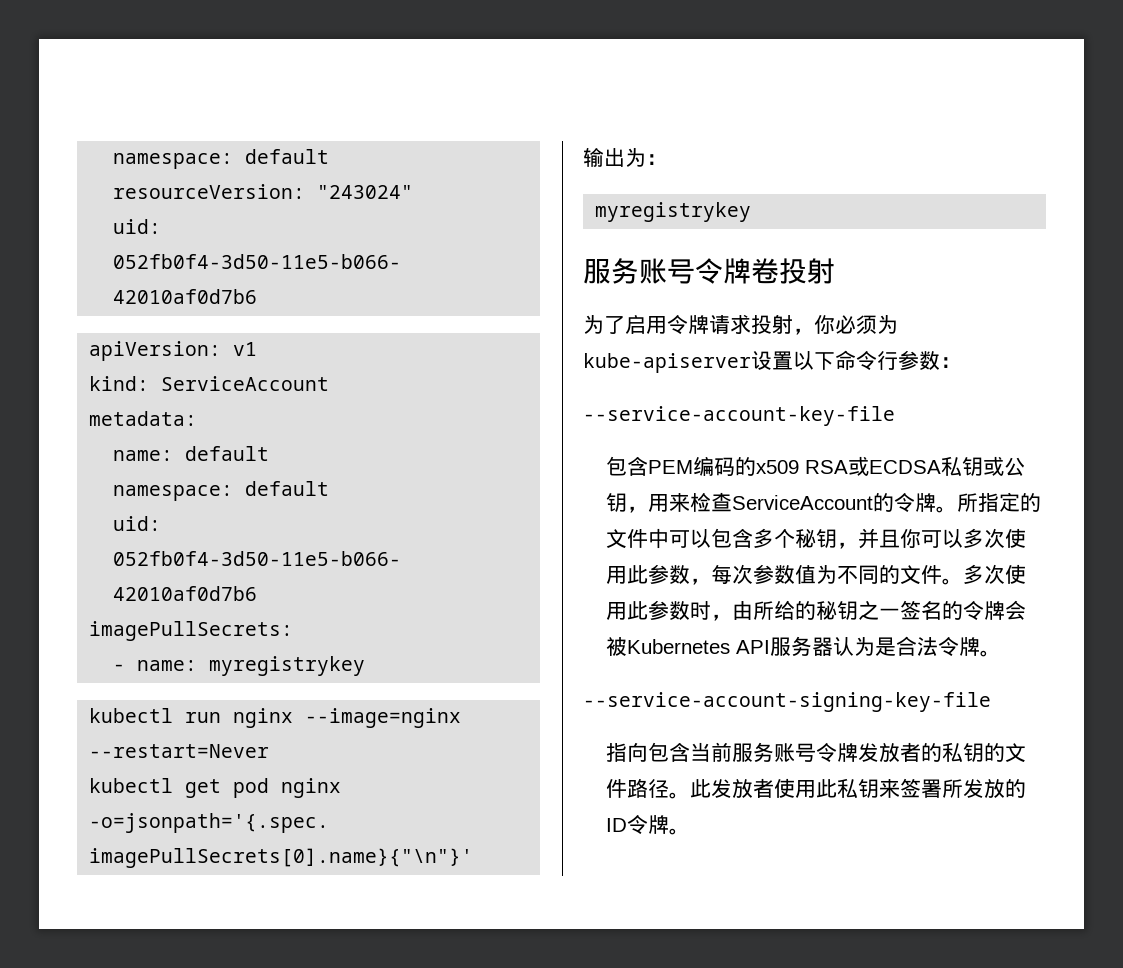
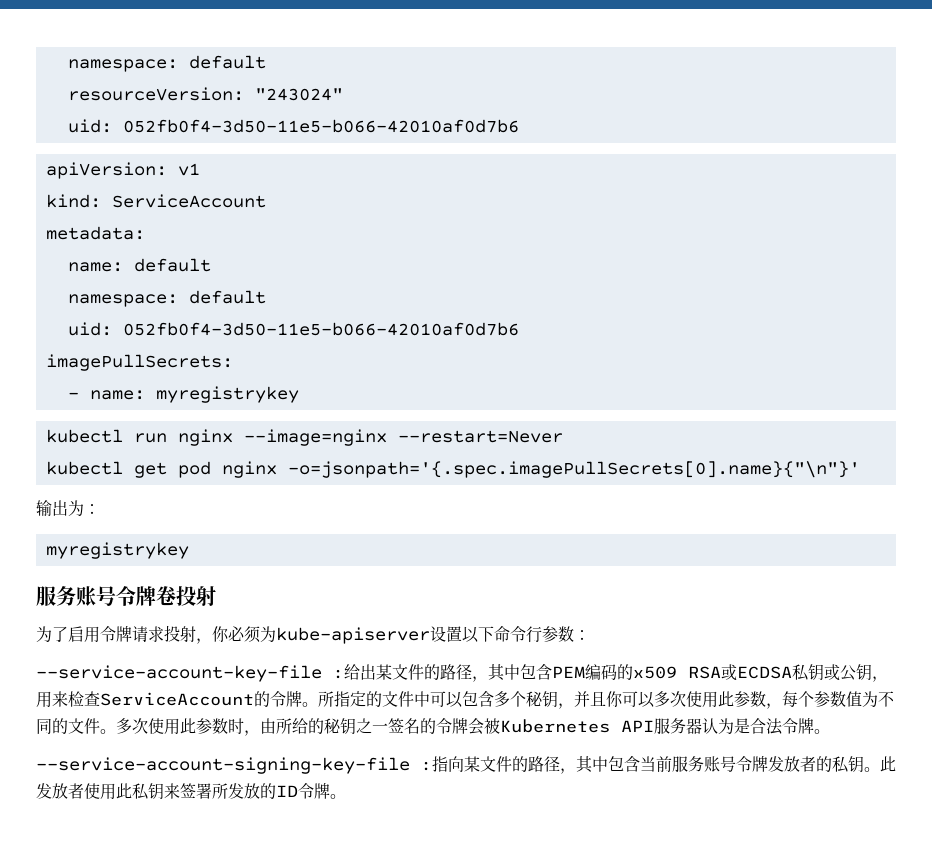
- --service-account-key-file
- 包含PEM编码的x509 RSA或ECDSA私钥或公钥，用来检查ServiceAccount的令牌。
+ --service-account-key-file :给出某文件的路径，其中包含PEM编码的x509 RSA或ECDSA私钥或公钥，用来检查ServiceAccount的令牌。
- 所指定的文件中可以包含多个秘钥，并且你可以多次使用此参数，每次参数值为不同的文件。
+ 所指定的文件中可以包含多个秘钥，并且你可以多次使用此参数，每个参数值为不同的文件。
- --service-account-signing-key-file
- 指向包含当前服务账号令牌发放者的私钥的文件路径。
+ --service-account-signing-key-file :指向某文件的路径，其中包含当前服务账号令牌发放者的私钥。

